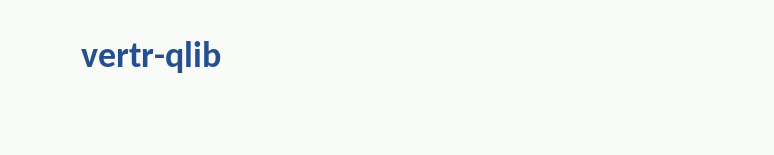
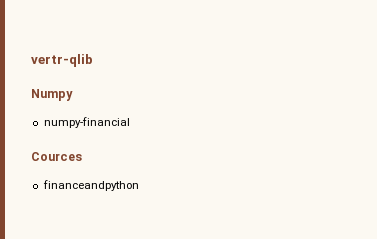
+ Numpy
+ numpy-financial
+ Cources
+ financeandpython

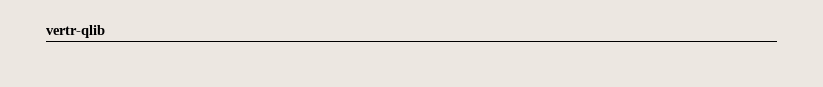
- Numpy
- numpy-financial
- Cources
- financeandpython

